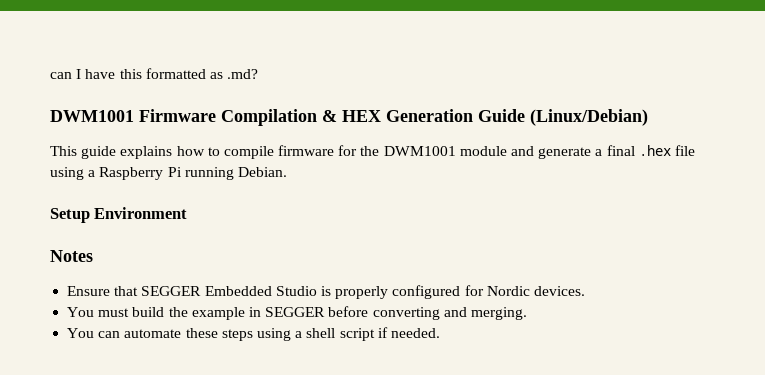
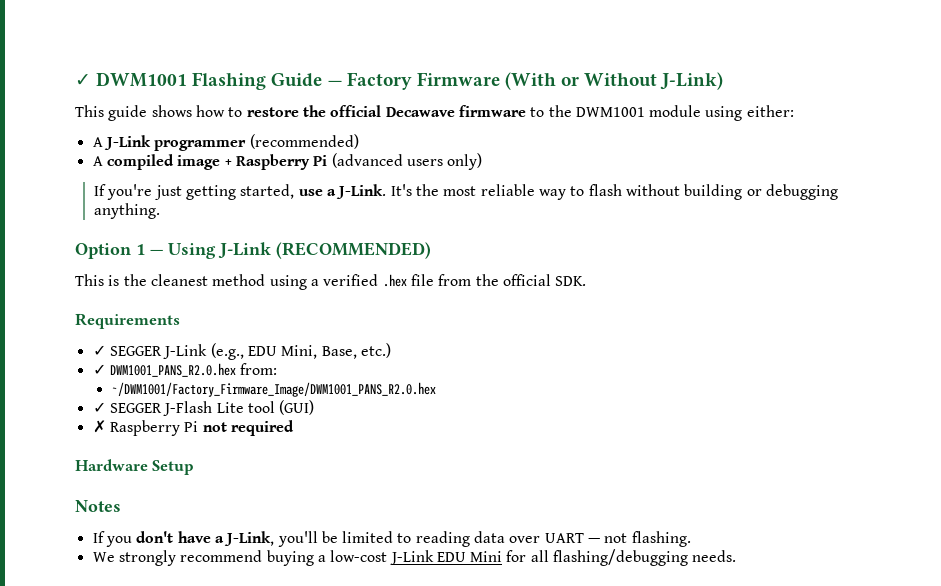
- can I have this formatted as .md?
- DWM1001 Firmware Compilation & HEX Generation Guide (Linux/Debian)
+ ✓ DWM1001 Flashing Guide — Factory Firmware (With or Without J-Link)
- This guide explains how to compile firmware for the DWM1001 module and generate a final .hex file using a Raspberry Pi running Debian.
- Setup Environment
+ This guide shows how to restore the official Decawave firmware to the DWM1001 module using either:
+ A J-Link programmer (recommended)
+ A compiled image + Raspberry Pi (advanced users only)
+ If you're just getting started, use a J-Link. It's the most reliable way to flash without building or debugging anything.
+ Option 1 — Using J-Link (RECOMMENDED)
+ This is the cleanest method using a verified .hex file from the official SDK.
+ Requirements
+ ✓ SEGGER J-Link (e.g., EDU Mini, Base, etc.)
+ ✓ DWM1001_PANS_R2.0.hex from:
+ ~/DWM1001/Factory_Firmware_Image/DWM1001_PANS_R2.0.hex
+ ✓ SEGGER J-Flash Lite tool (GUI)
+ ✗ Raspberry Pi not required
+ Hardware Setup
- Ensure that SEGGER Embedded Studio is properly configured for Nordic devices.
- You must build the example in SEGGER before converting and merging.
- You can automate these steps using a shell script if needed.
+ If you don't have a J-Link, you'll be limited to reading data over UART — not flashing.
+ We strongly recommend buying a low-cost J-Link EDU Mini for all flashing/debugging needs.

